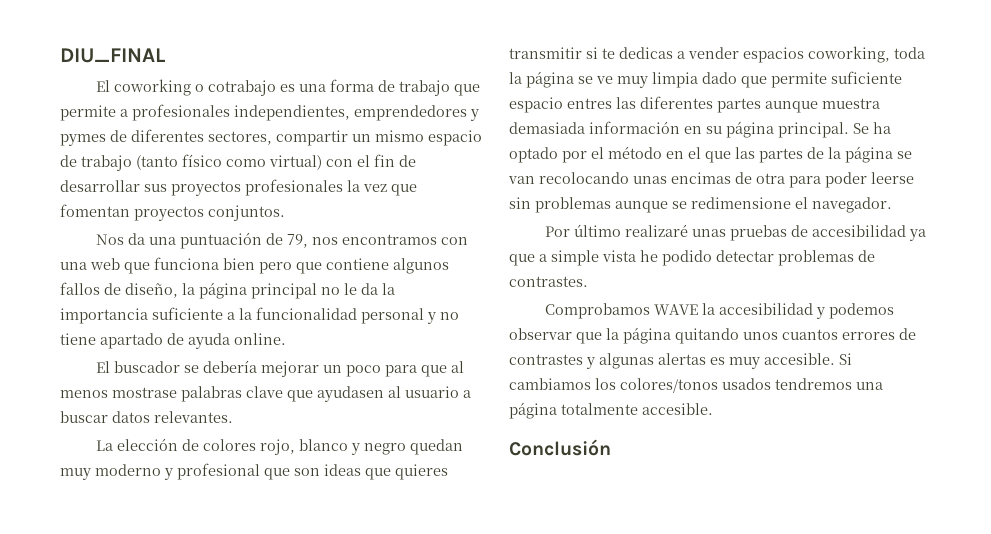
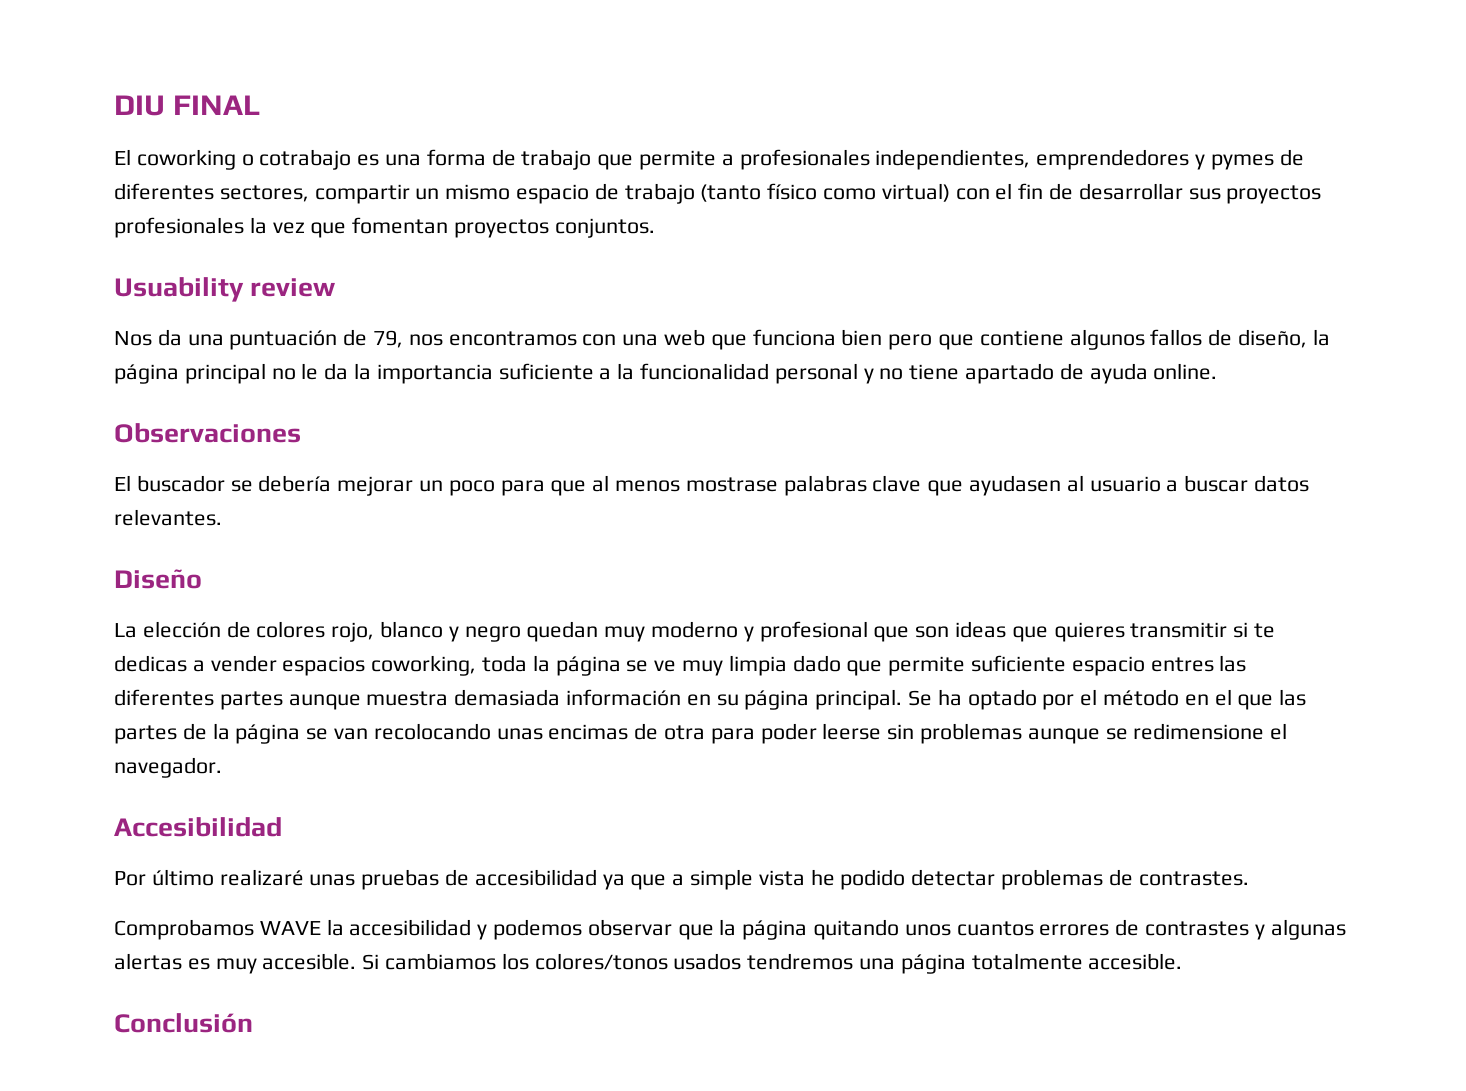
- DIU_FINAL
+ DIU FINAL
+ Usuability review
+ Observaciones
+ Diseño
+ Accesibilidad

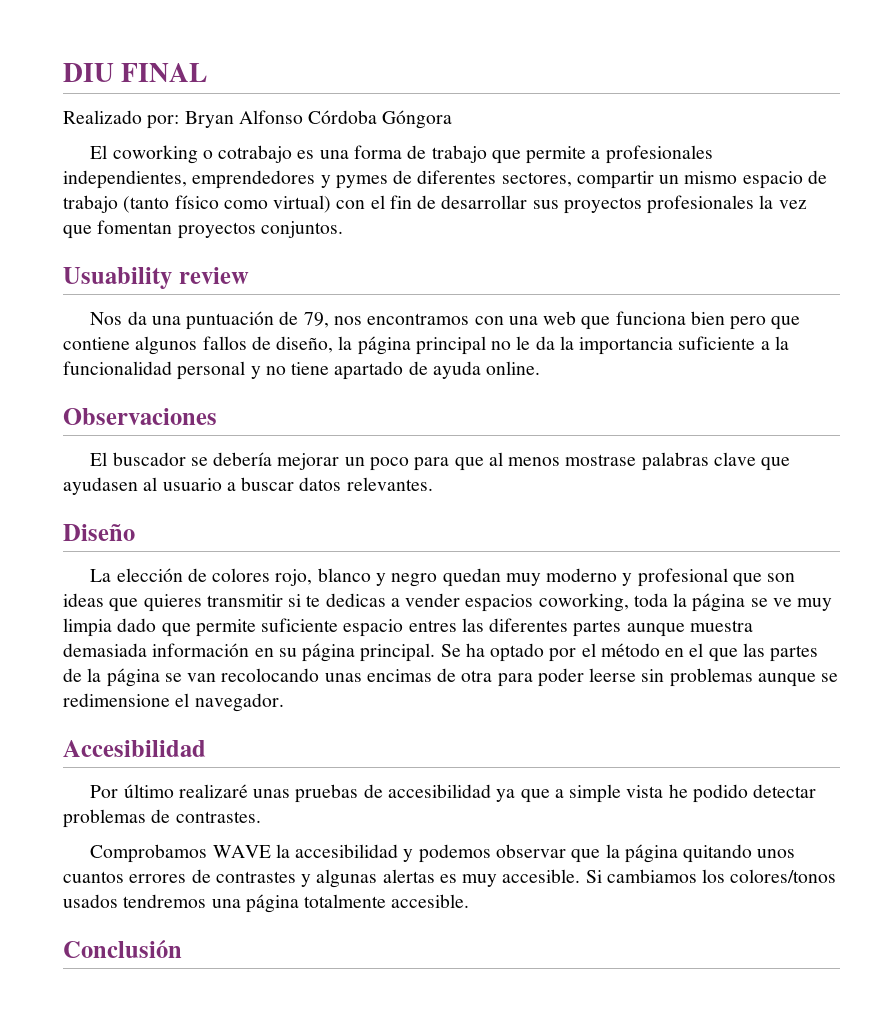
+ Realizado por: Bryan Alfonso Córdoba Góngora

